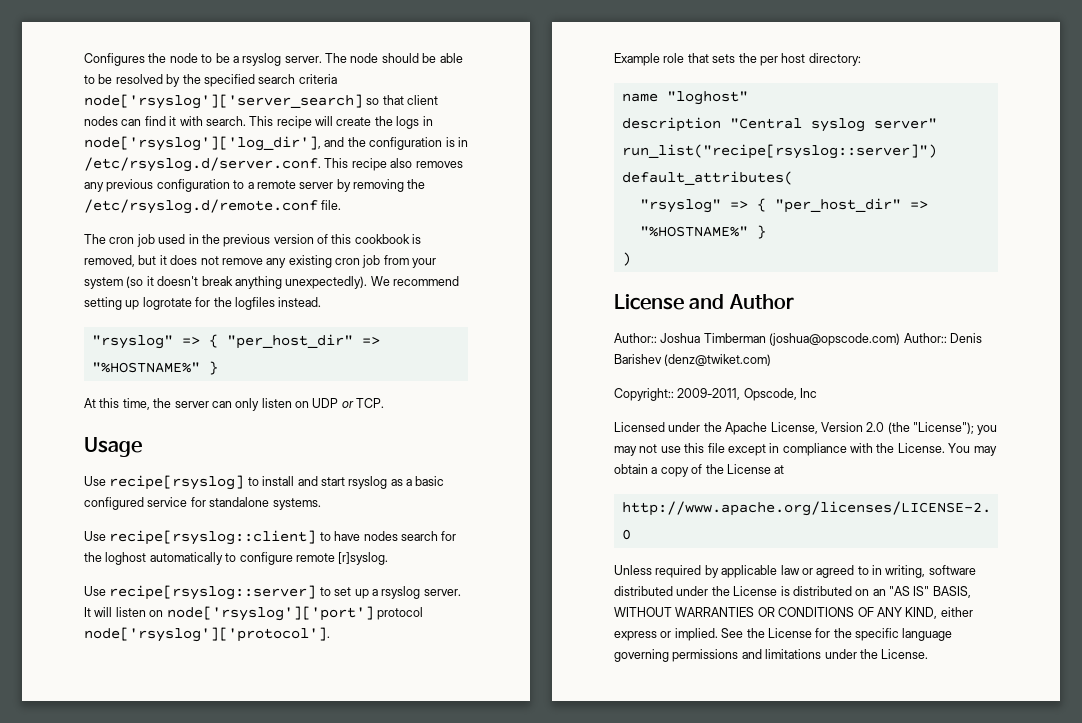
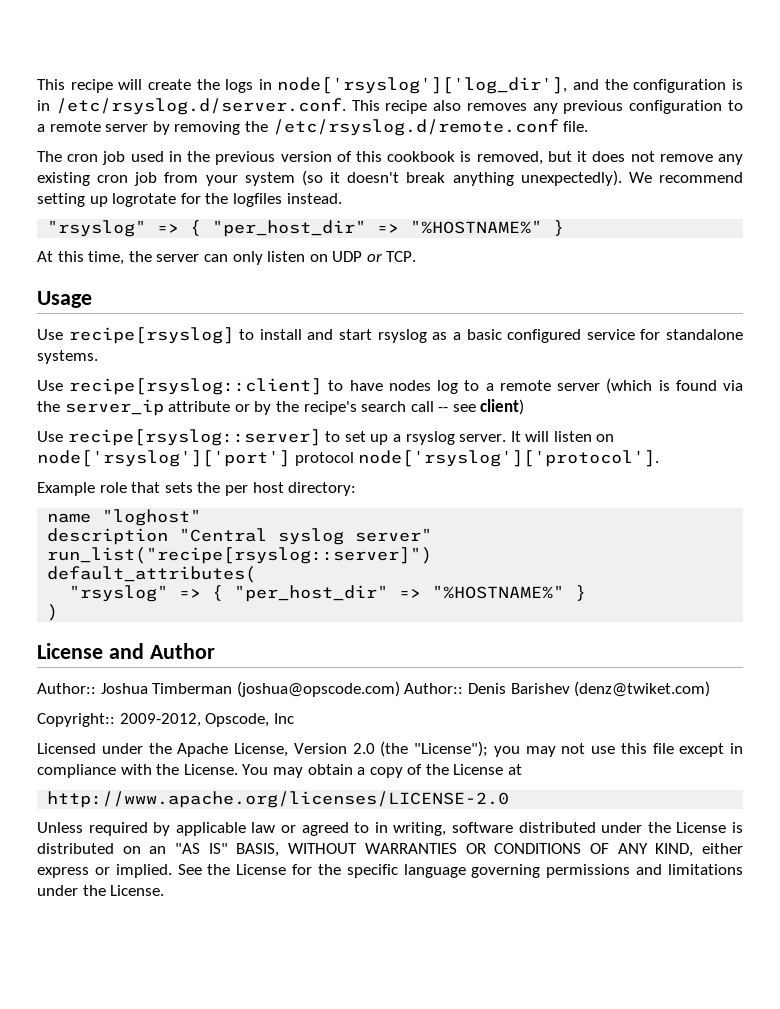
- Configures the node to be a rsyslog server. The node should be able to be resolved by the specified search criteria node['rsyslog']['server_search] so that client nodes can find it with search.
- Use recipe[rsyslog::client] to have nodes search for the loghost automatically to configure remote [r]syslog.
+ Use recipe[rsyslog::client] to have nodes log to a remote server (which is found via the server_ip attribute or by the recipe's search call -- see client)
- Copyright:: 2009-2011, Opscode, Inc
+ Copyright:: 2009-2012, Opscode, Inc

